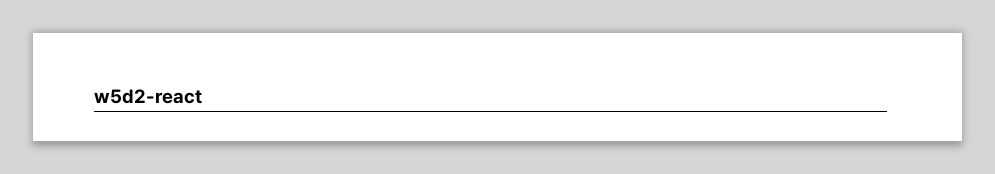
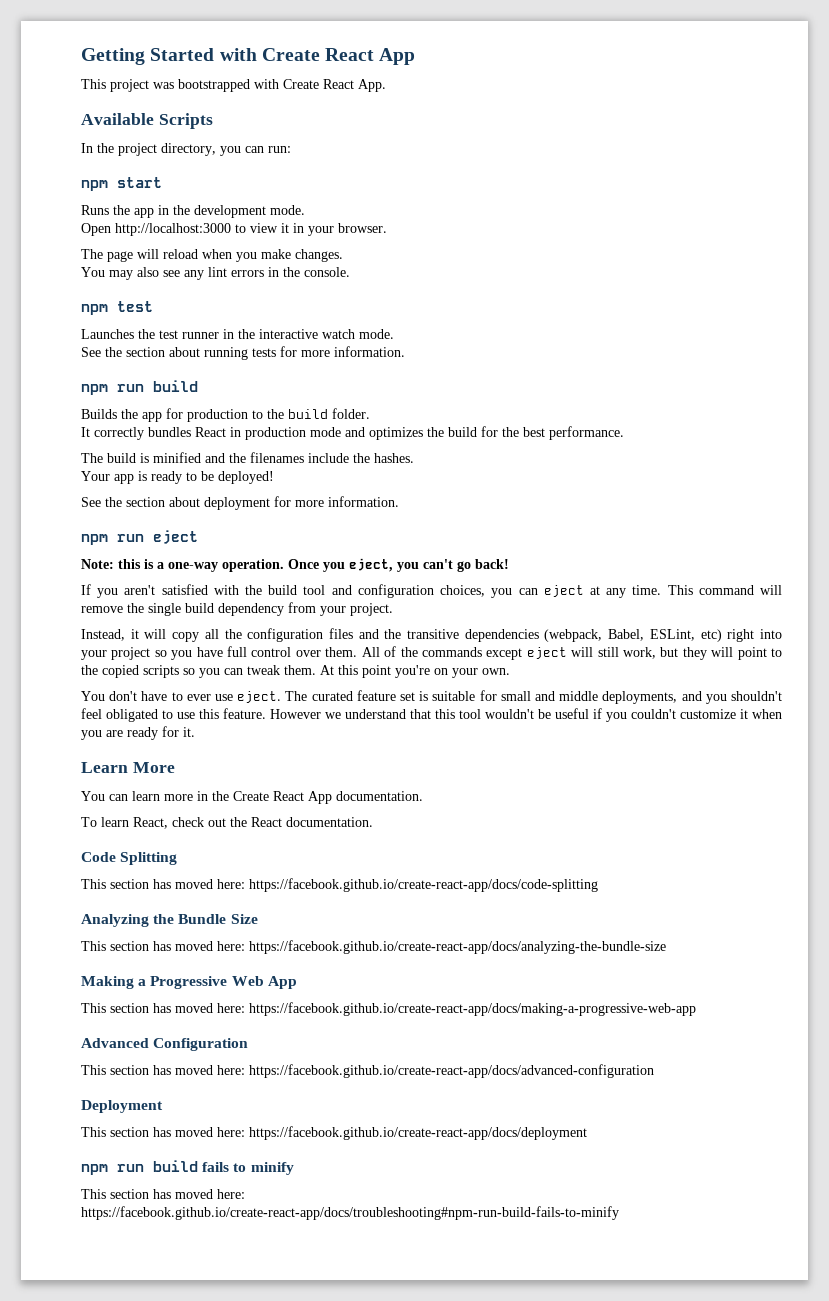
- w5d2-react
+ Getting Started with Create React App
+ This project was bootstrapped with Create React App.
+ Available Scripts
+ In the project directory, you can run:
+ npm start
+ Runs the app in the development mode.
+ Open http://localhost:3000 to view it in your browser.
+ The page will reload when you make changes.
+ You may also see any lint errors in the console.
+ npm test
+ Launches the test runner in the interactive watch mode.
+ See the section about running tests for more information.
+ npm run build
+ Builds the app for production to the build folder.
+ It correctly bundles React in production mode and optimizes the build for the best performance.
+ The build is minified and the filenames include the hashes.
+ Your app is ready to be deployed!
+ See the section about deployment for more information.
+ npm run eject
+ Note: this is a one-way operation. Once you eject, you can't go back!
+ If you aren't satisfied with the build tool and configuration choices, you can eject at any time. This command will remove the single build dependency from your project.
+ Instead, it will copy all the configuration files and the transitive dependencies (webpack, Babel, ESLint, etc) right into your project so you have full control over them. All of the commands except eject will still work, but they will point to the copied scripts so you can tweak them. At this point you're on your own.
+ You don't have to ever use eject. The curated feature set is suitable for small and middle deployments, and you shouldn't feel obligated to use this feature. However we understand that this tool wouldn't be useful if you couldn't customize it when you are ready for it.
+ Learn More
+ You can learn more in the Create React App documentation.
+ To learn React, check out the React documentation.
+ Code Splitting
+ This section has moved here: https://facebook.github.io/create-react-app/docs/code-splitting
+ Analyzing the Bundle Size
+ This section has moved here: https://facebook.github.io/create-react-app/docs/analyzing-the-bundle-size
+ Making a Progressive Web App
+ This section has moved here: https://facebook.github.io/create-react-app/docs/making-a-progressive-web-app
+ Advanced Configuration
+ This section has moved here: https://facebook.github.io/create-react-app/docs/advanced-configuration
+ Deployment
+ This section has moved here: https://facebook.github.io/create-react-app/docs/deployment
+ npm run build fails to minify
+ This section has moved here: https://facebook.github.io/create-react-app/docs/troubleshooting#npm-run-build-fails-to-minify

